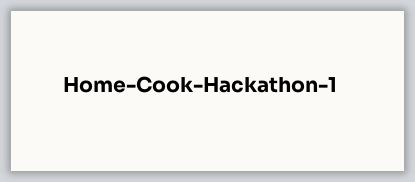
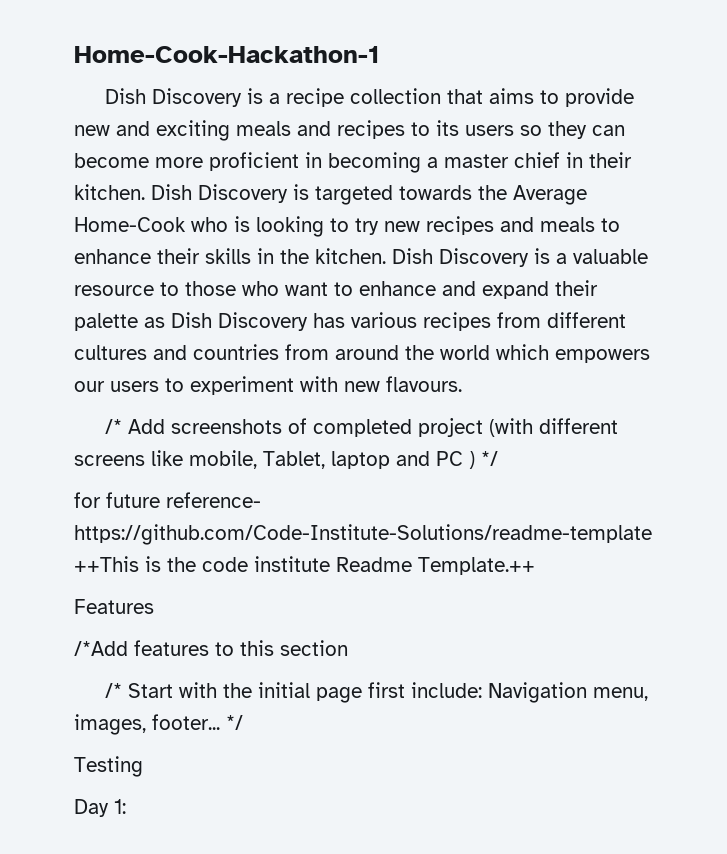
+ Dish Discovery is a recipe collection that aims to provide new and exciting meals and recipes to its users so they can become more proficient in becoming a master chief in their kitchen. Dish Discovery is targeted towards the Average Home-Cook who is looking to try new recipes and meals to enhance their skills in the kitchen. Dish Discovery is a valuable resource to those who want to enhance and expand their palette as Dish Discovery has various recipes from different cultures and countries from around the world which empowers our users to experiment with new flavours.
+ /* Add screenshots of completed project (with different screens like mobile, Tablet, laptop and PC ) */
+ for future reference- https://github.com/Code-Institute-Solutions/readme-template ++This is the code institute Readme Template.++
+ Features
+ /*Add features to this section
+ /* Start with the initial page first include: Navigation menu, images, footer... */
+ Testing
+ Day 1:

